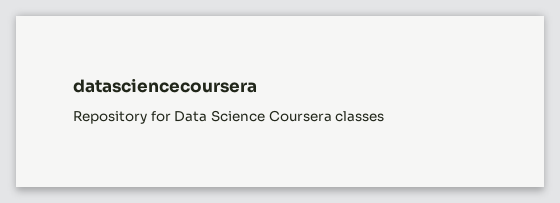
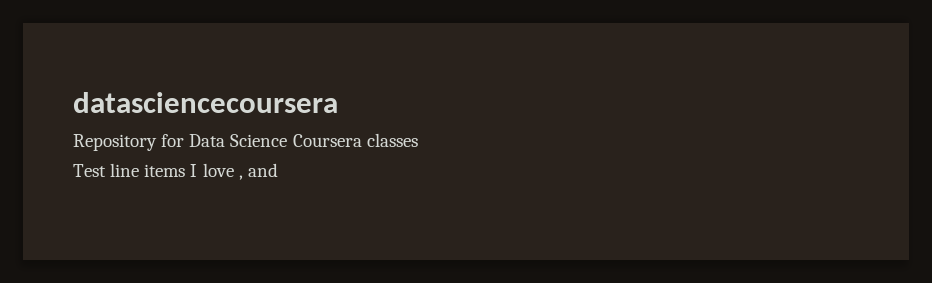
+ Test line items I love , and

